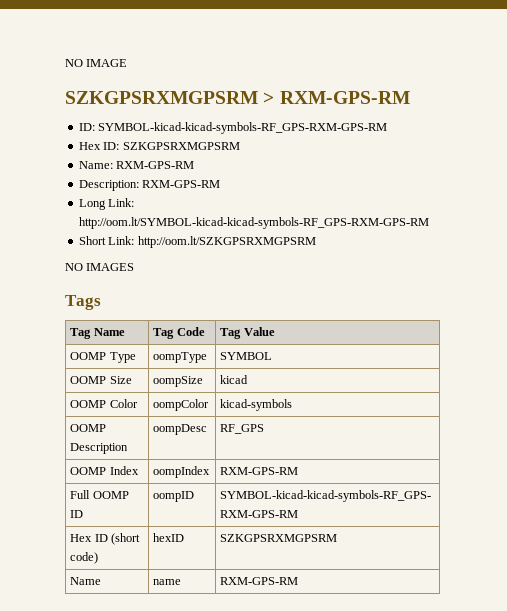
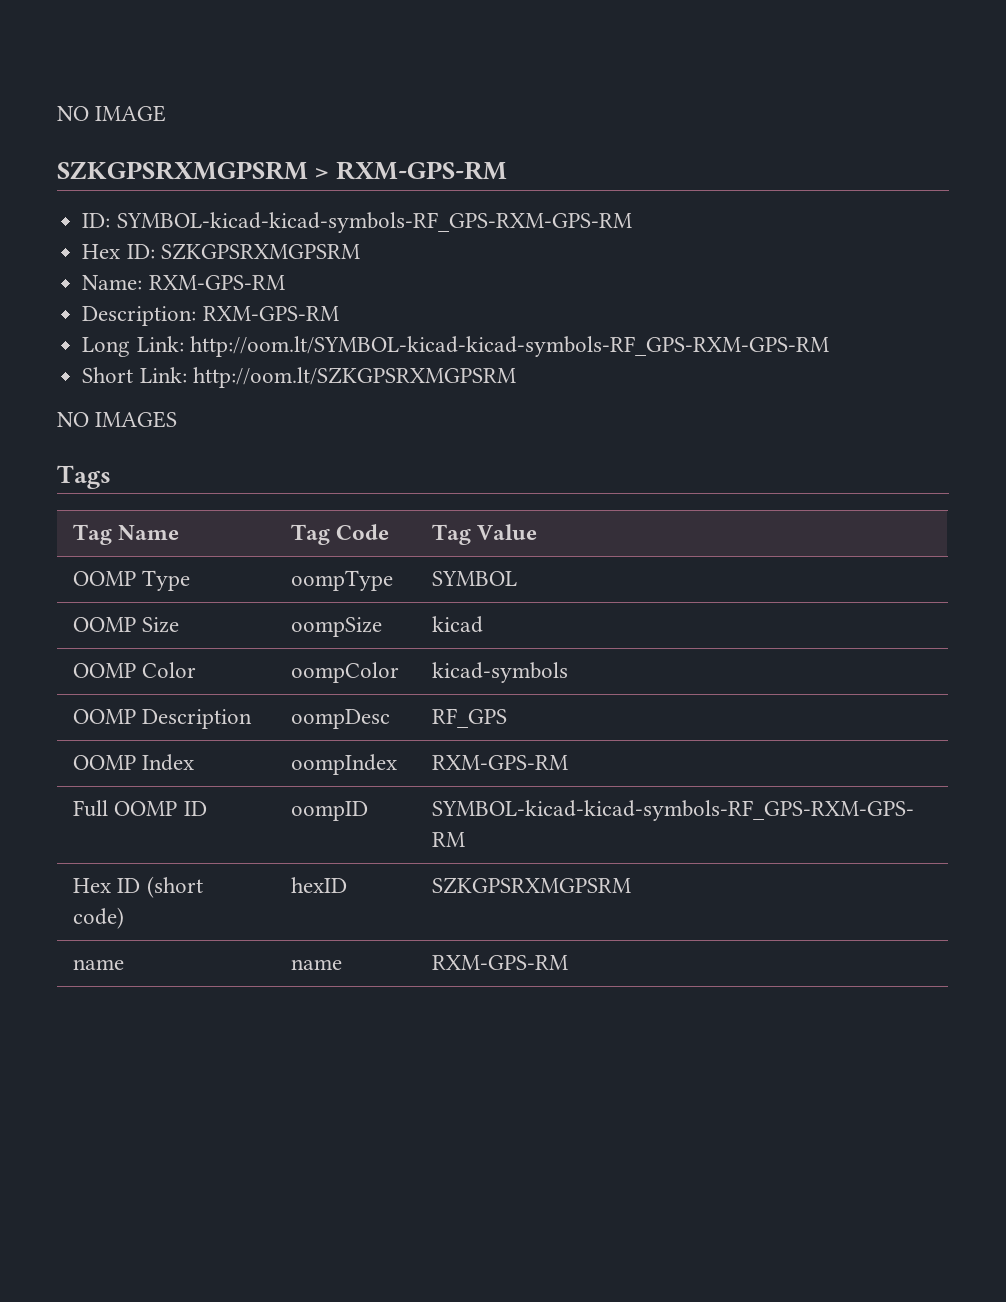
- Name | name | RXM-GPS-RM
+ name | name | RXM-GPS-RM

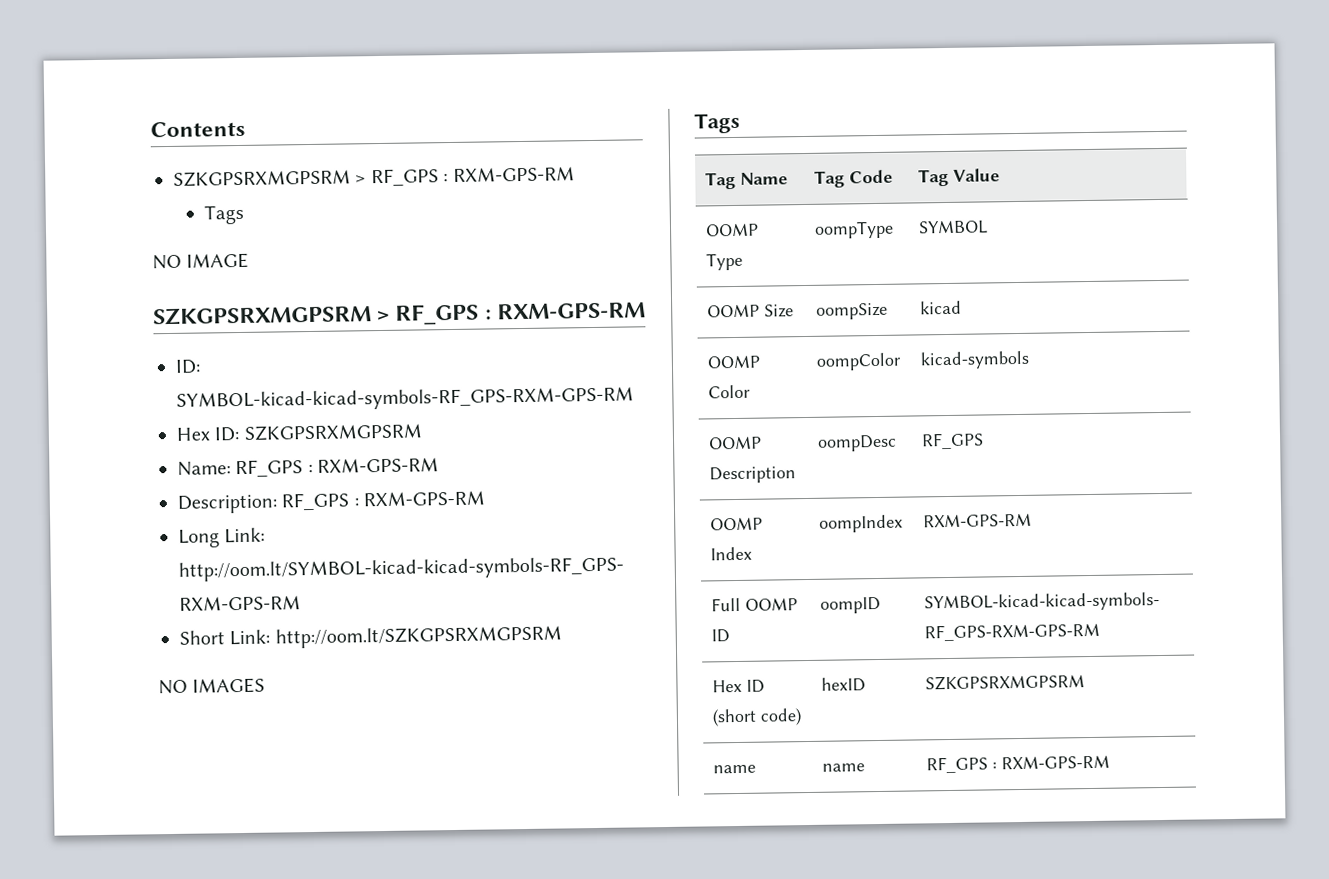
+ Contents
+ SZKGPSRXMGPSRM > RF_GPS : RXM-GPS-RM
+ Tags
  NO IMAGE
- SZKGPSRXMGPSRM > RXM-GPS-RM
+ SZKGPSRXMGPSRM > RF_GPS : RXM-GPS-RM
- Name: RXM-GPS-RM
+ Name: RF_GPS : RXM-GPS-RM
- Description: RXM-GPS-RM
+ Description: RF_GPS : RXM-GPS-RM
- name | name | RXM-GPS-RM
+ name | name | RF_GPS : RXM-GPS-RM

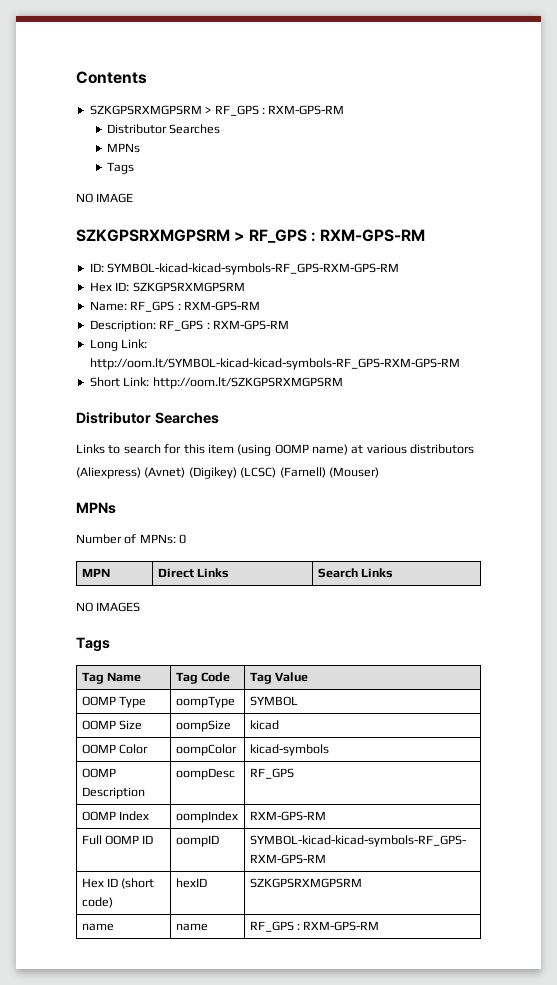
  Contents
  SZKGPSRXMGPSRM > RF_GPS : RXM-GPS-RM
+ Distributor Searches
+ MPNs
  Short Link: http://oom.lt/SZKGPSRXMGPSRM
+ Distributor Searches
+ Links to search for this item (using OOMP name) at various distributors
+ (Aliexpress) (Avnet) (Digikey) (LCSC) (Farnell) (Mouser)
+ MPNs
+ Number of MPNs: 0
+ MPN | Direct Links | Search Links

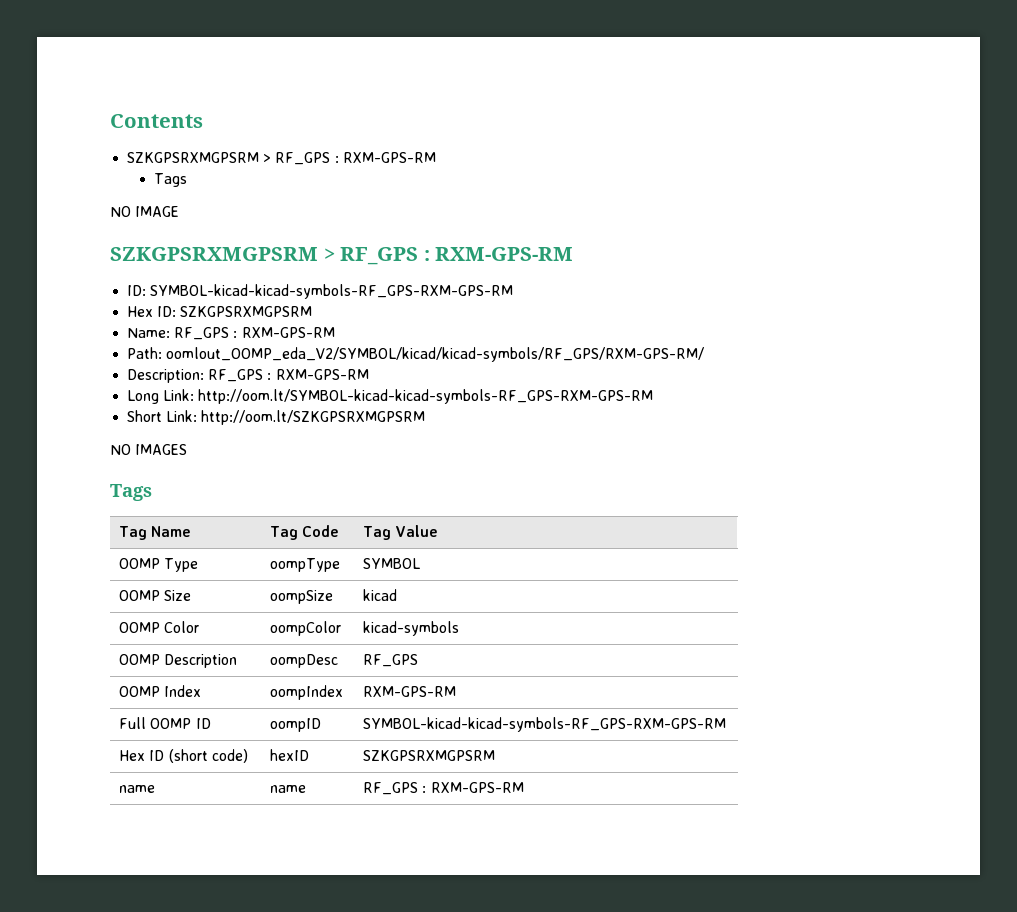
  Contents
  SZKGPSRXMGPSRM > RF_GPS : RXM-GPS-RM
- Distributor Searches
- MPNs
+ Path: oomlout_OOMP_eda_V2/SYMBOL/kicad/kicad-symbols/RF_GPS/RXM-GPS-RM/
  Short Link: http://oom.lt/SZKGPSRXMGPSRM
- Distributor Searches
- Links to search for this item (using OOMP name) at various distributors
- (Aliexpress) (Avnet) (Digikey) (LCSC) (Farnell) (Mouser)
- MPNs
- Number of MPNs: 0
- MPN | Direct Links | Search Links

